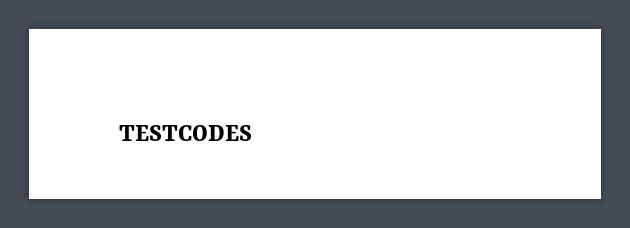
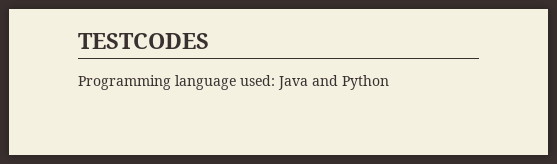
+ Programming language used: Java and Python

